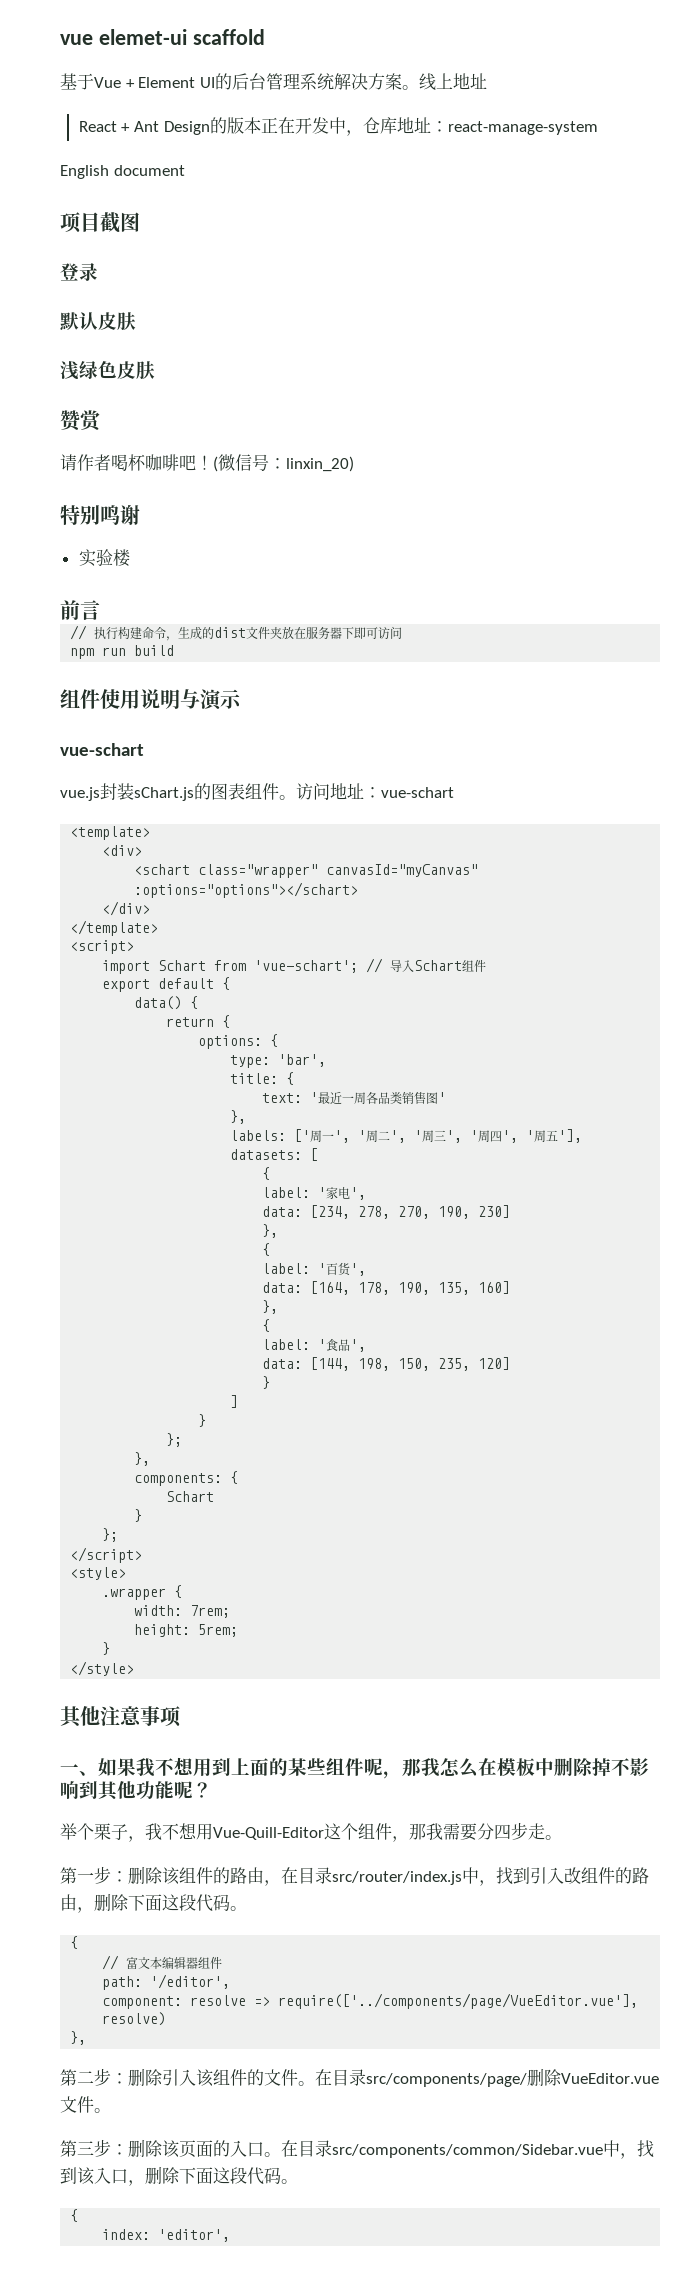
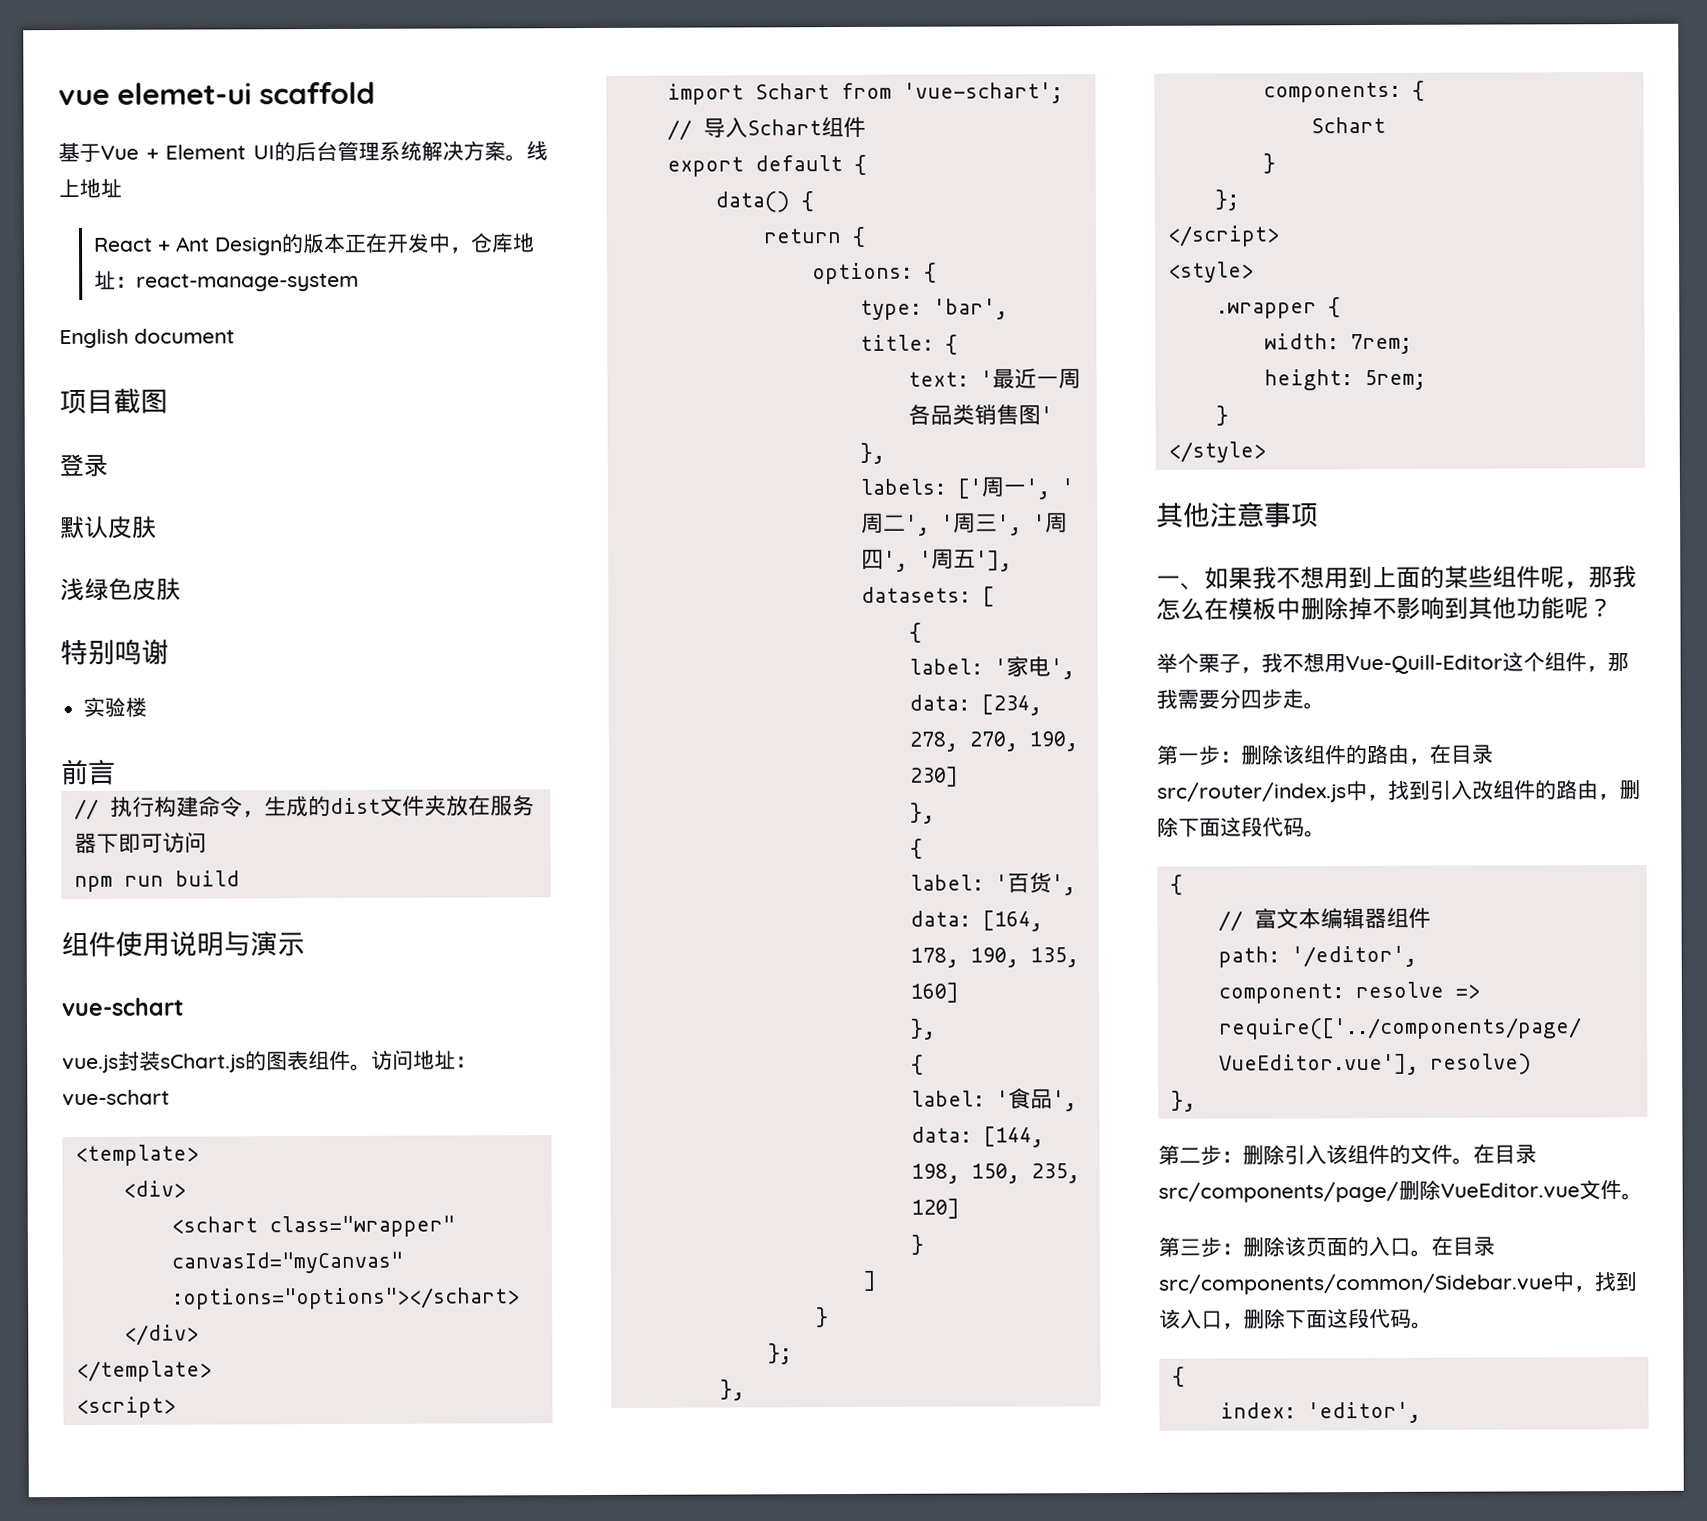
- 赞赏
- 请作者喝杯咖啡吧！(微信号：linxin_20)

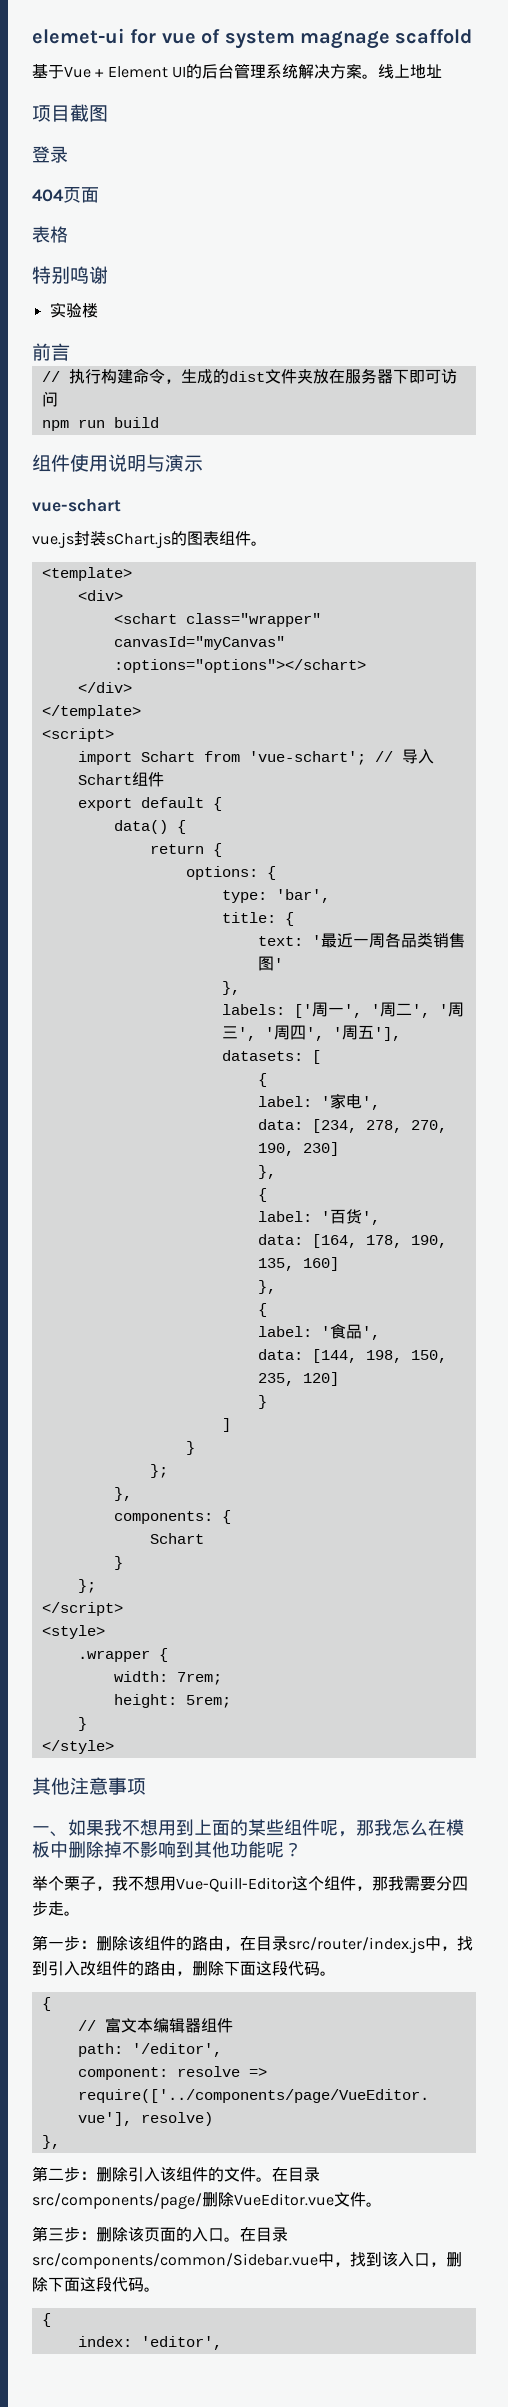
- vue elemet-ui scaffold
+ elemet-ui for vue of system magnage scaffold
- React + Ant Design的版本正在开发中，仓库地址：react-manage-system
- English document
- 默认皮肤
- 浅绿色皮肤
+ 404页面
+ 表格
- 访问地址：vue-schart

